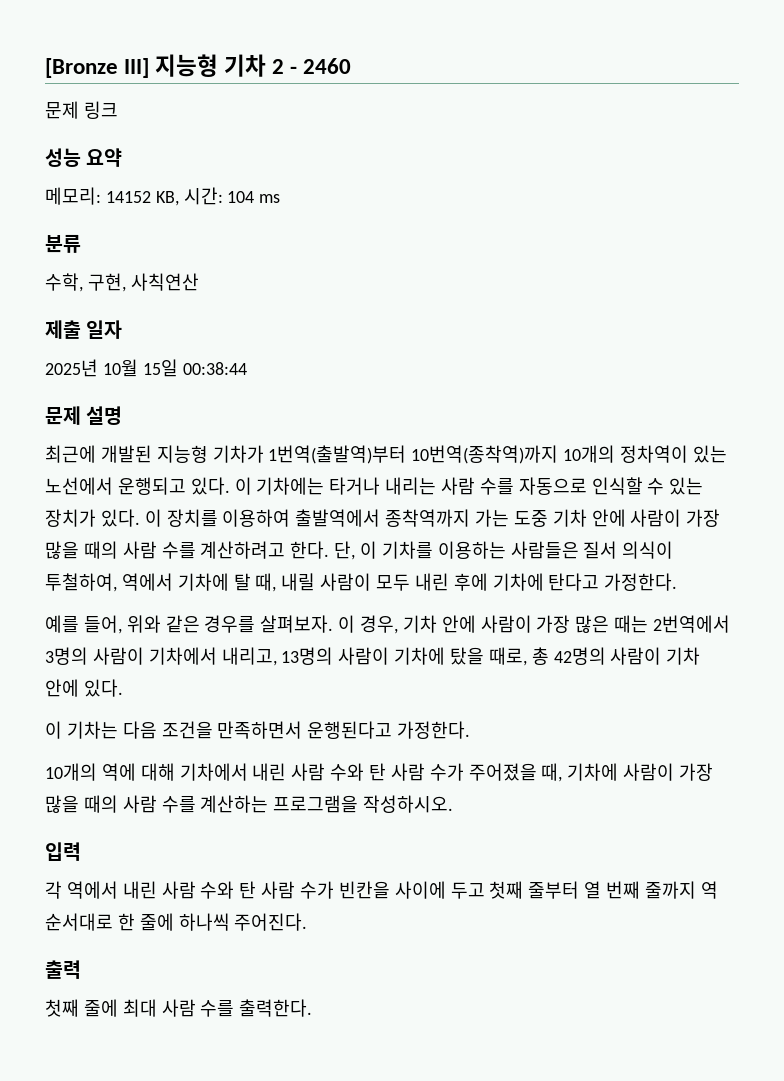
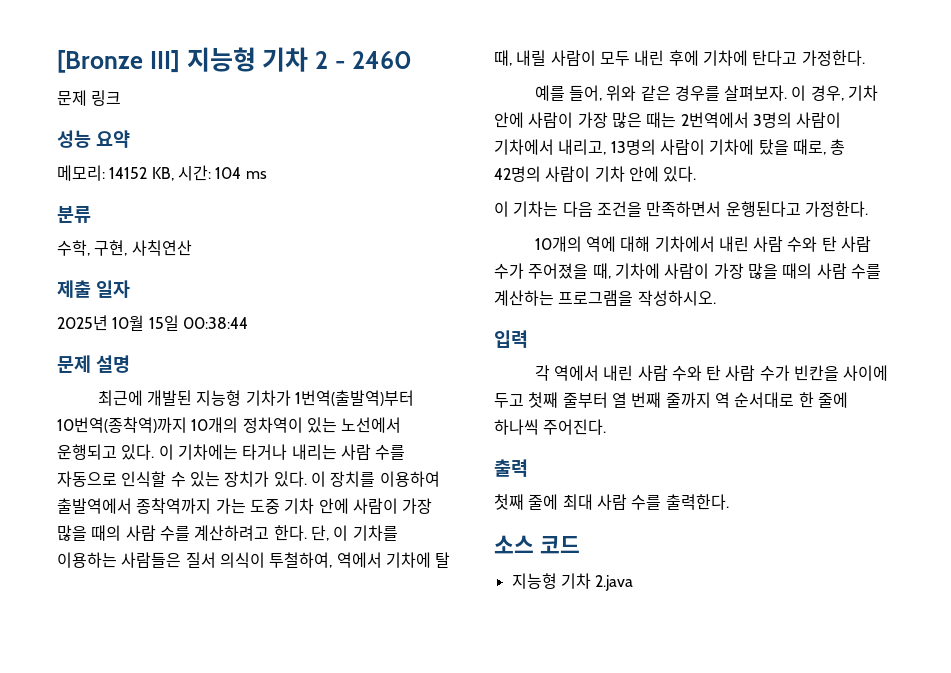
+ 소스 코드
+ 지능형 기차 2.java

